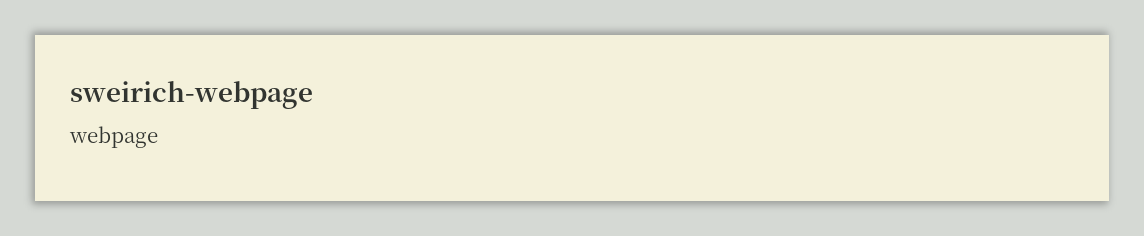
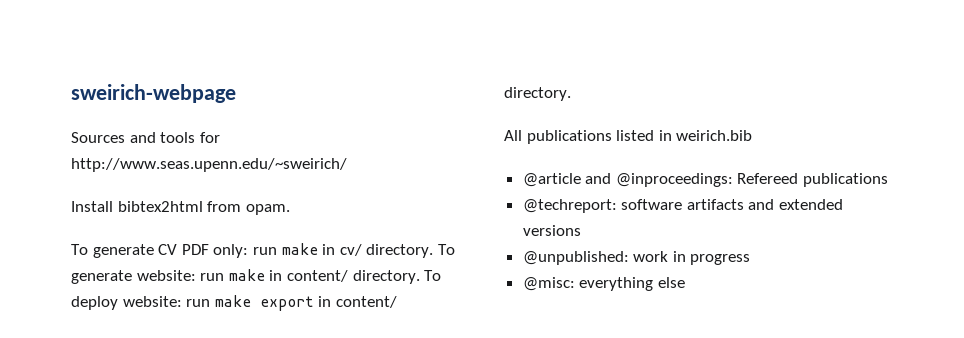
- webpage
+ Sources and tools for http://www.seas.upenn.edu/~sweirich/
+ Install bibtex2html from opam.
+ To generate CV PDF only: run make in cv/ directory. To generate website: run make in content/ directory. To deploy website: run make export in content/ directory.
+ All publications listed in weirich.bib
+ @article and @inproceedings: Refereed publications
+ @techreport: software artifacts and extended versions
+ @unpublished: work in progress
+ @misc: everything else

